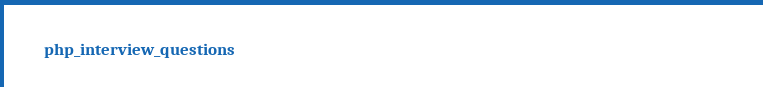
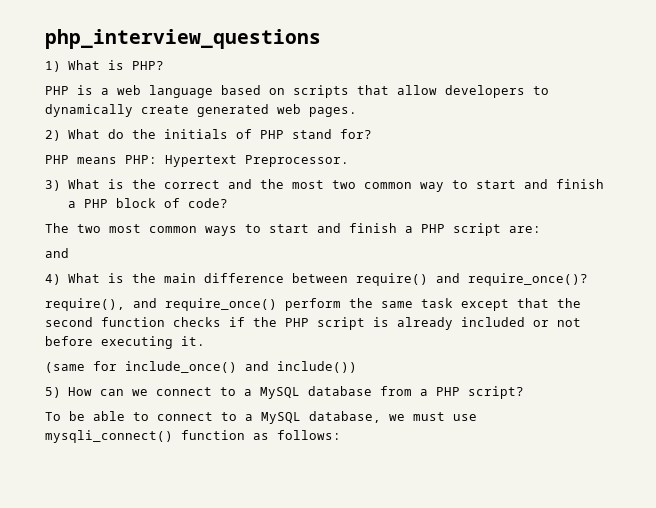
+ 1) What is PHP?
+ PHP is a web language based on scripts that allow developers to dynamically create generated web pages.
+ 2) What do the initials of PHP stand for?
+ PHP means PHP: Hypertext Preprocessor.
+ 3) What is the correct and the most two common way to start and finish a PHP block of code?
+ The two most common ways to start and finish a PHP script are:
+ and
+ 4) What is the main difference between require() and require_once()?
+ require(), and require_once() perform the same task except that the second function checks if the PHP script is already included or not before executing it.
+ (same for include_once() and include())
+ 5) How can we connect to a MySQL database from a PHP script?
+ To be able to connect to a MySQL database, we must use mysqli_connect() function as follows:

